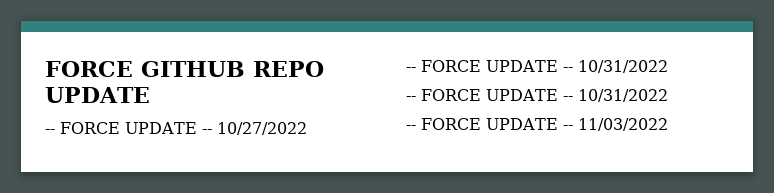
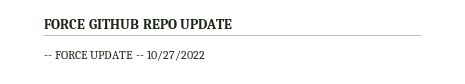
  -- FORCE UPDATE -- 10/27/2022
- -- FORCE UPDATE -- 10/31/2022
- -- FORCE UPDATE -- 10/31/2022
- -- FORCE UPDATE -- 11/03/2022

